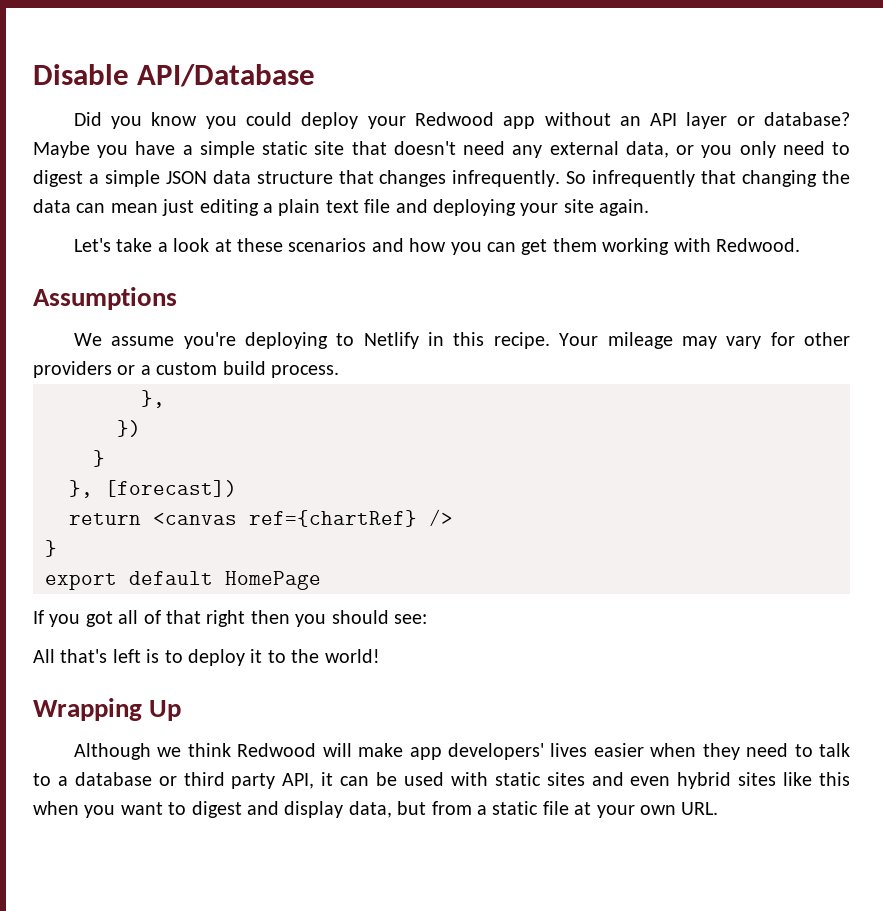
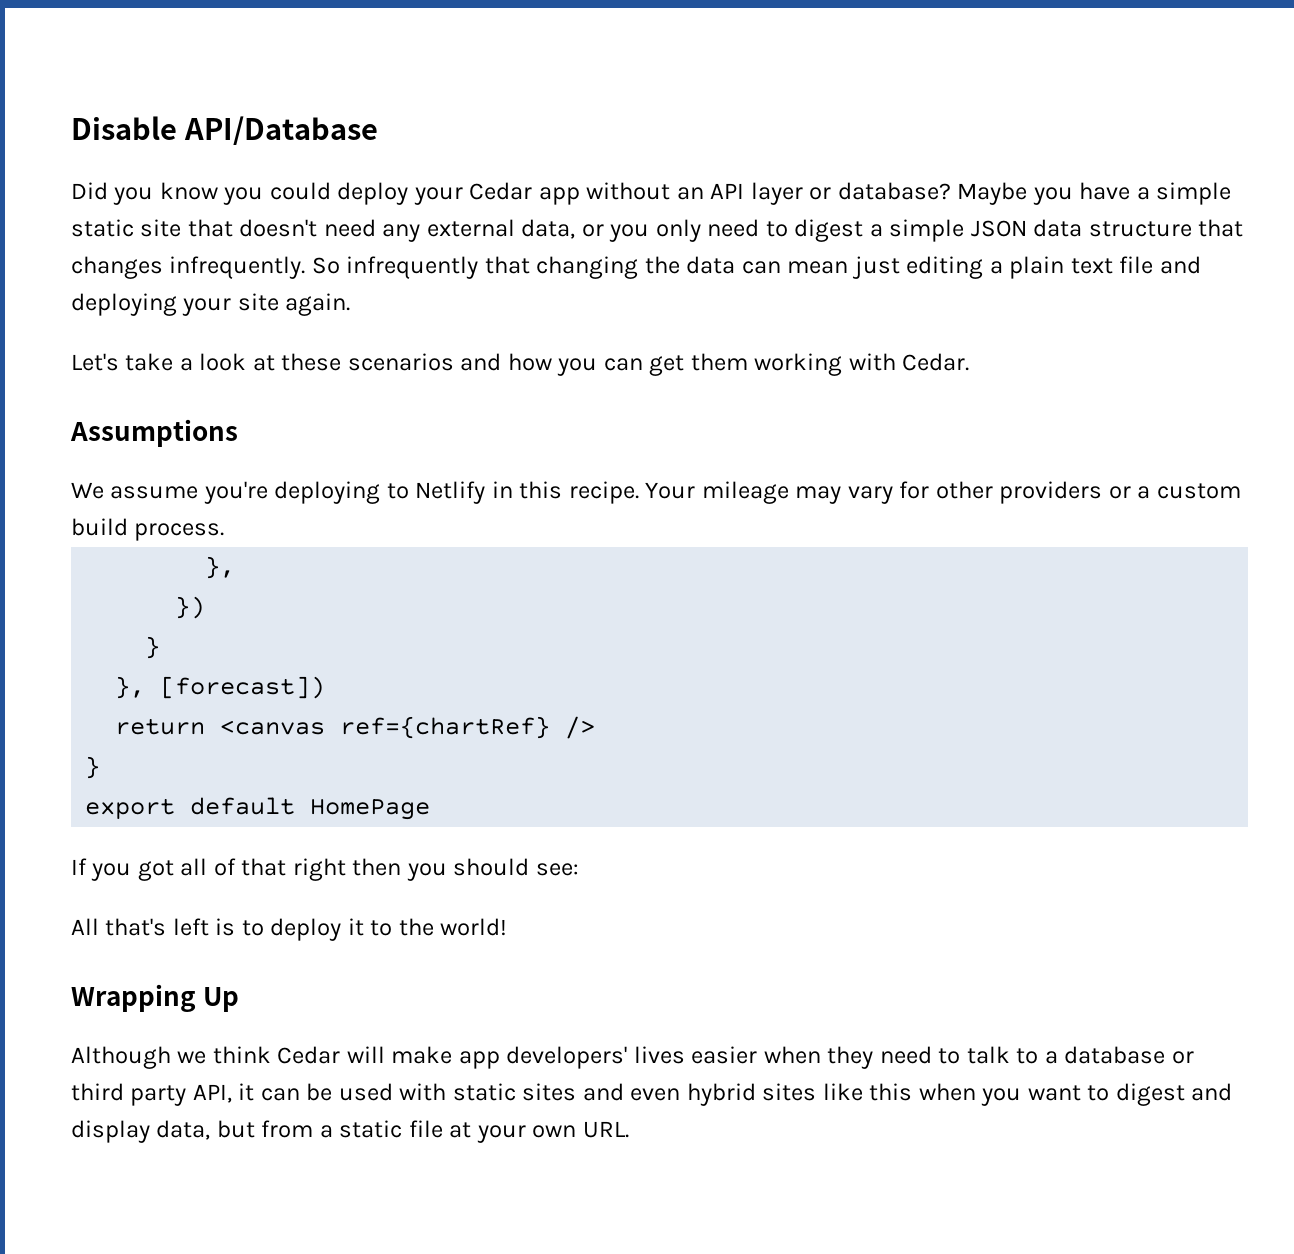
- Did you know you could deploy your Redwood app without an API layer or database?
+ Did you know you could deploy your Cedar app without an API layer or database?
- Let's take a look at these scenarios and how you can get them working with Redwood.
+ Let's take a look at these scenarios and how you can get them working with Cedar.
- Although we think Redwood will make app developers' lives easier when they need to talk to a database or third party API, it can be used with static sites and even hybrid sites like this when you want to digest and display data, but from a static file at your own URL.
+ Although we think Cedar will make app developers' lives easier when they need to talk to a database or third party API, it can be used with static sites and even hybrid sites like this when you want to digest and display data, but from a static file at your own URL.

